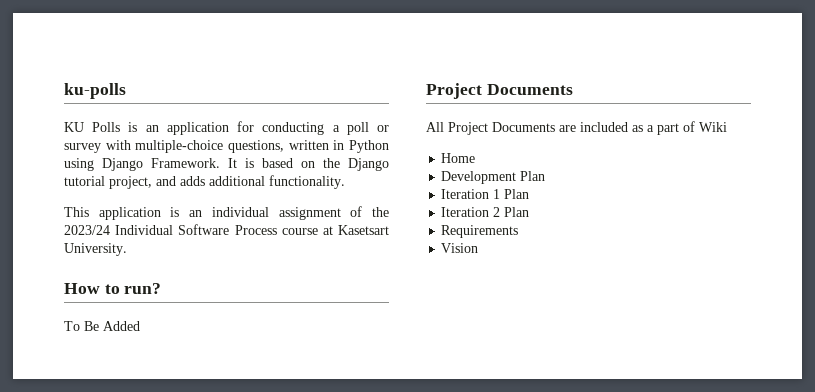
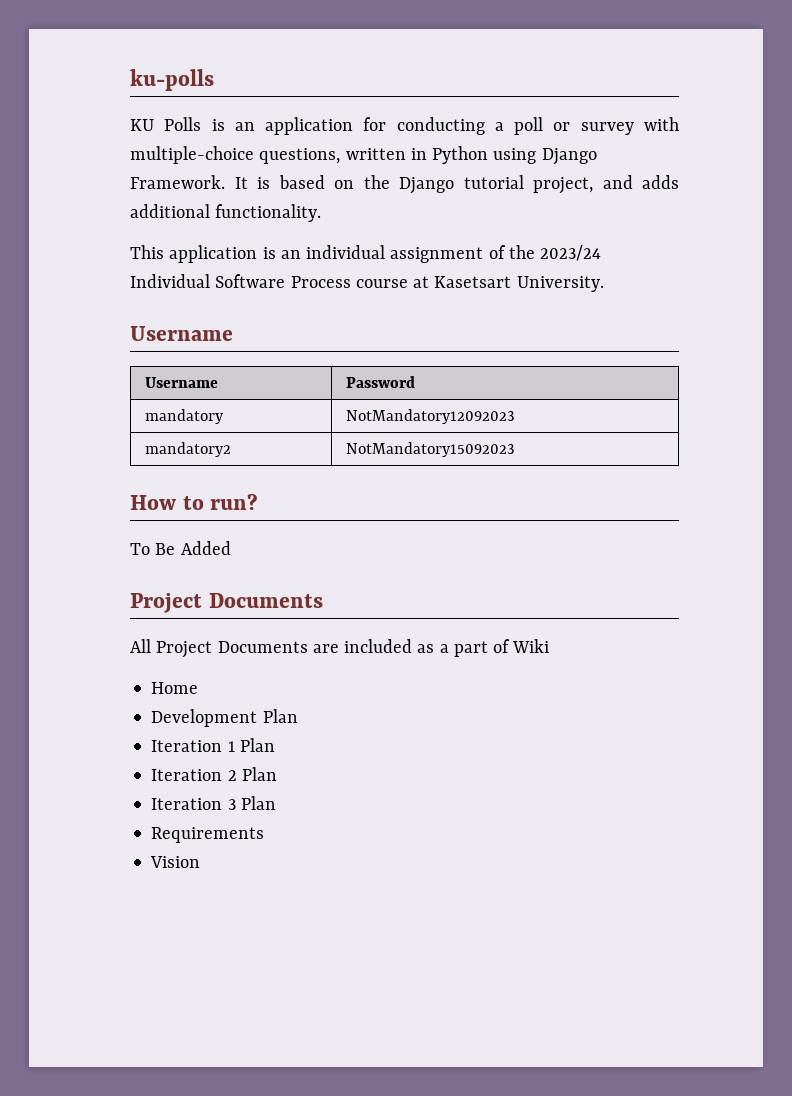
  This application is an individual assignment of the 2023/24 Individual Software Process course at Kasetsart University.
+ Username
+ Username | Password
+ mandatory | NotMandatory12092023
+ mandatory2 | NotMandatory15092023
+ Iteration 3 Plan

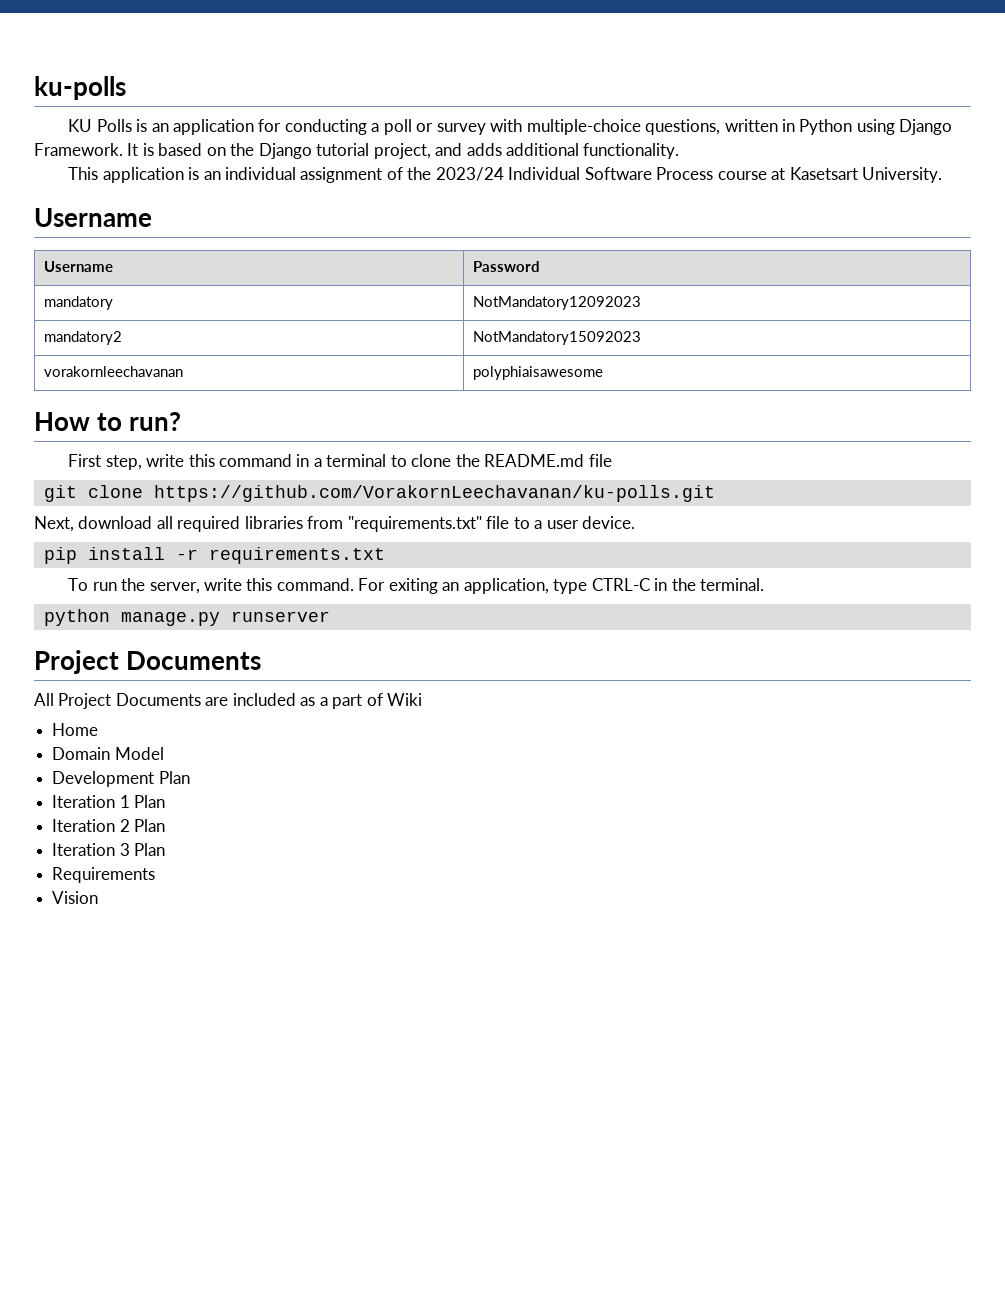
+ vorakornleechavanan | polyphiaisawesome
- To Be Added
+ First step, write this command in a terminal to clone the README.md file
+ git clone https://github.com/VorakornLeechavanan/ku-polls.git
+ Next, download all required libraries from "requirements.txt" file to a user device.
+ pip install -r requirements.txt
+ To run the server, write this command. For exiting an application, type CTRL-C in the terminal.
+ python manage.py runserver
+ Domain Model

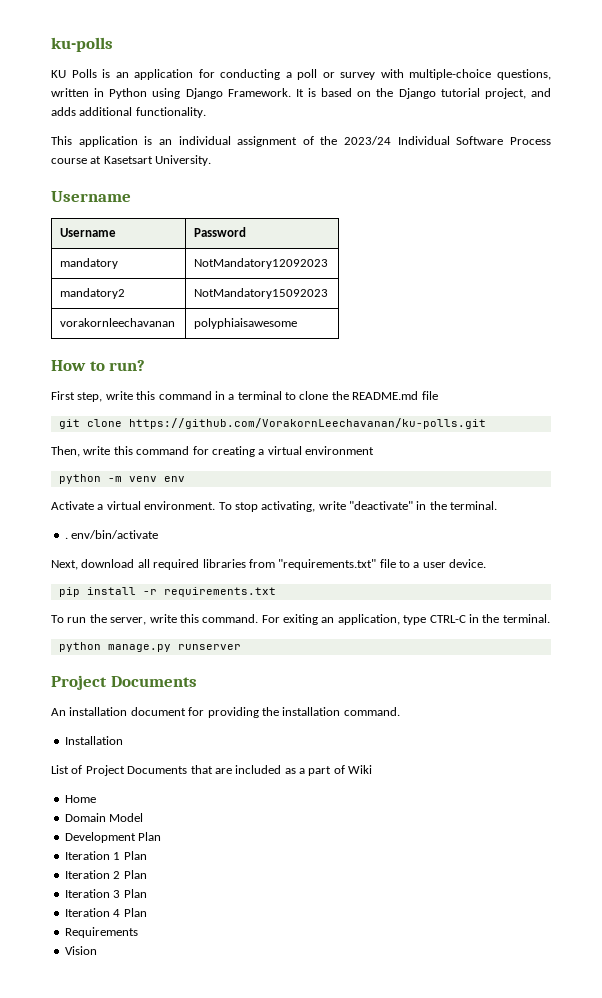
+ Then, write this command for creating a virtual environment
+ python -m venv env
+ Activate a virtual environment. To stop activating, write "deactivate" in the terminal.
+ . env/bin/activate
- All Project Documents are included as a part of Wiki
+ An installation document for providing the installation command.
+ Installation
+ List of Project Documents that are included as a part of Wiki
+ Iteration 4 Plan

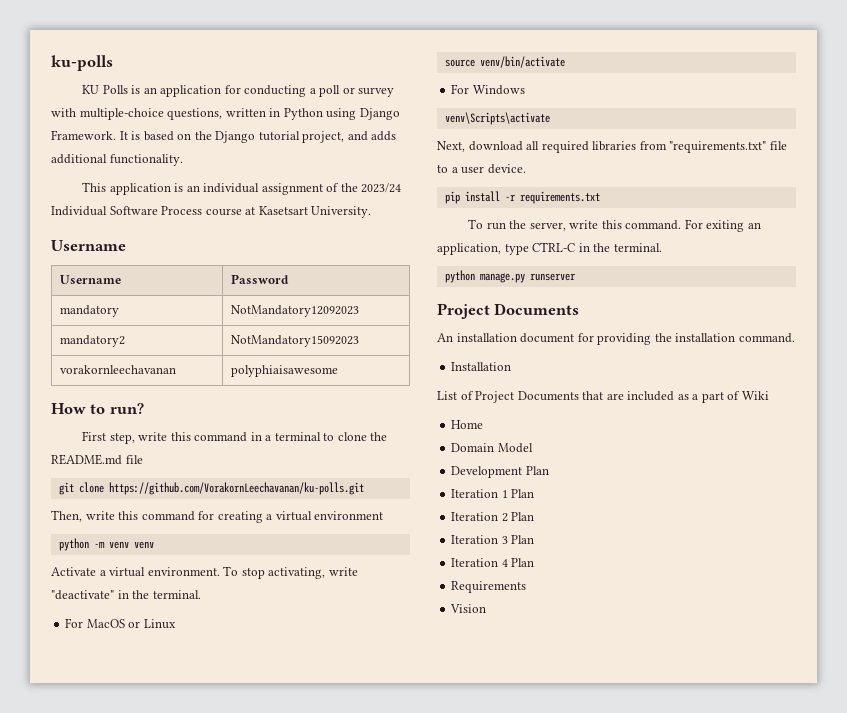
- python -m venv env
+ python -m venv venv
- . env/bin/activate
+ For MacOS or Linux
+ source venv/bin/activate
+ For Windows
+ venv\Scripts\activate

